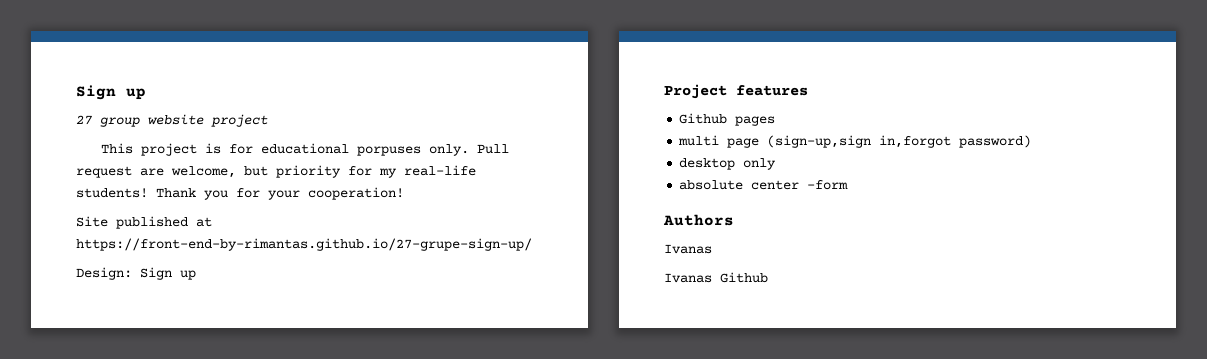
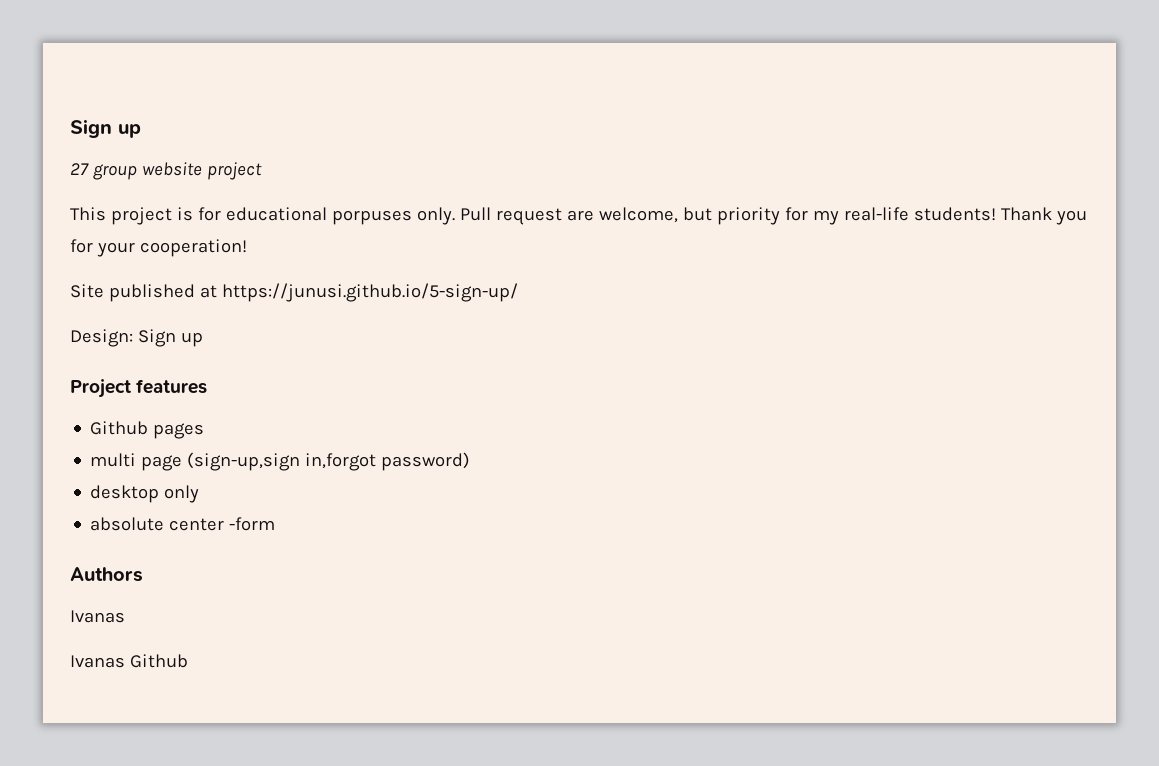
- Site published at https://front-end-by-rimantas.github.io/27-grupe-sign-up/
+ Site published at https://junusi.github.io/5-sign-up/

